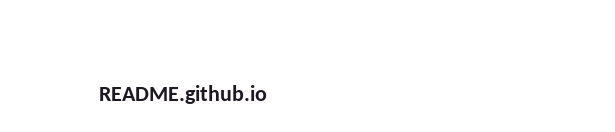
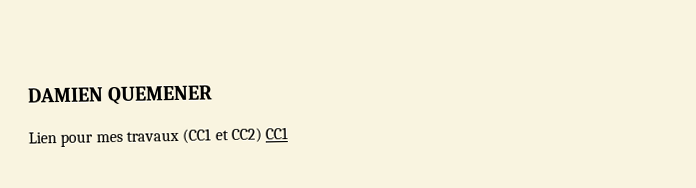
- README.github.io
+ DAMIEN QUEMENER
+ Lien pour mes travaux (CC1 et CC2) CC1

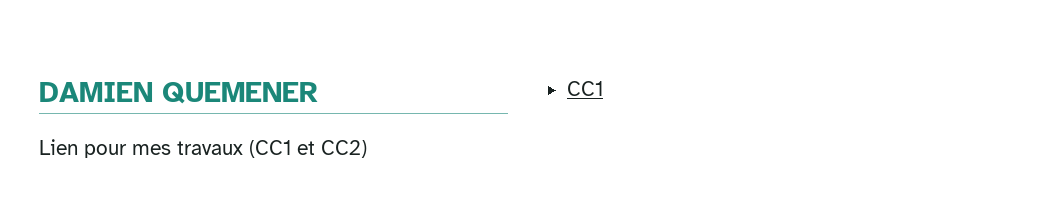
- Lien pour mes travaux (CC1 et CC2) CC1
+ Lien pour mes travaux (CC1 et CC2)
+ CC1

